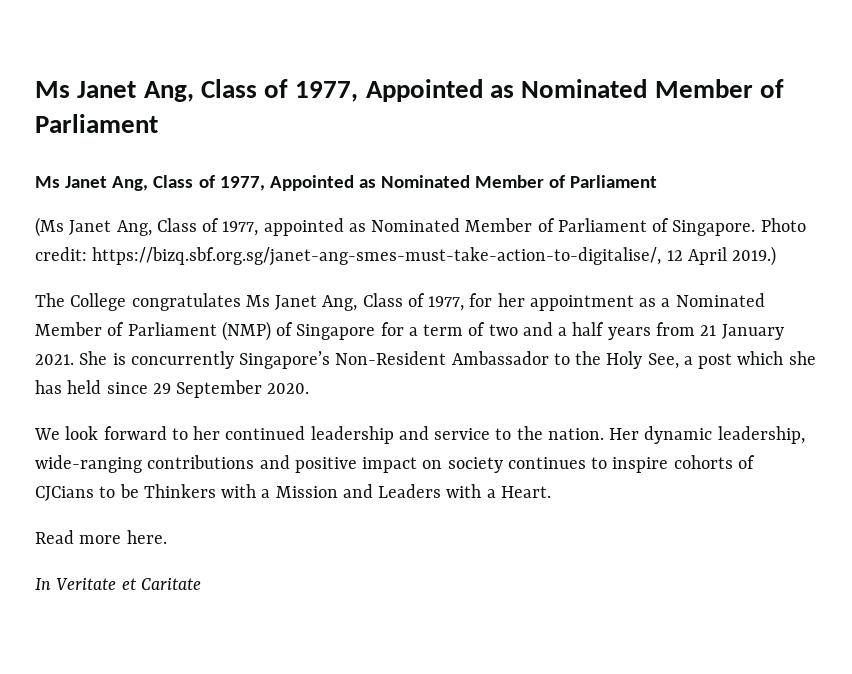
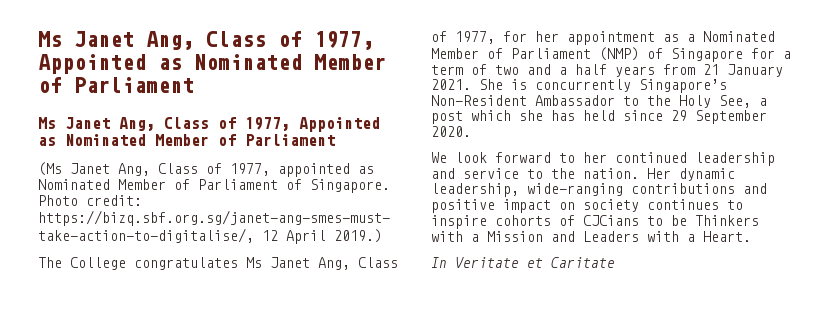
- Read more here.

